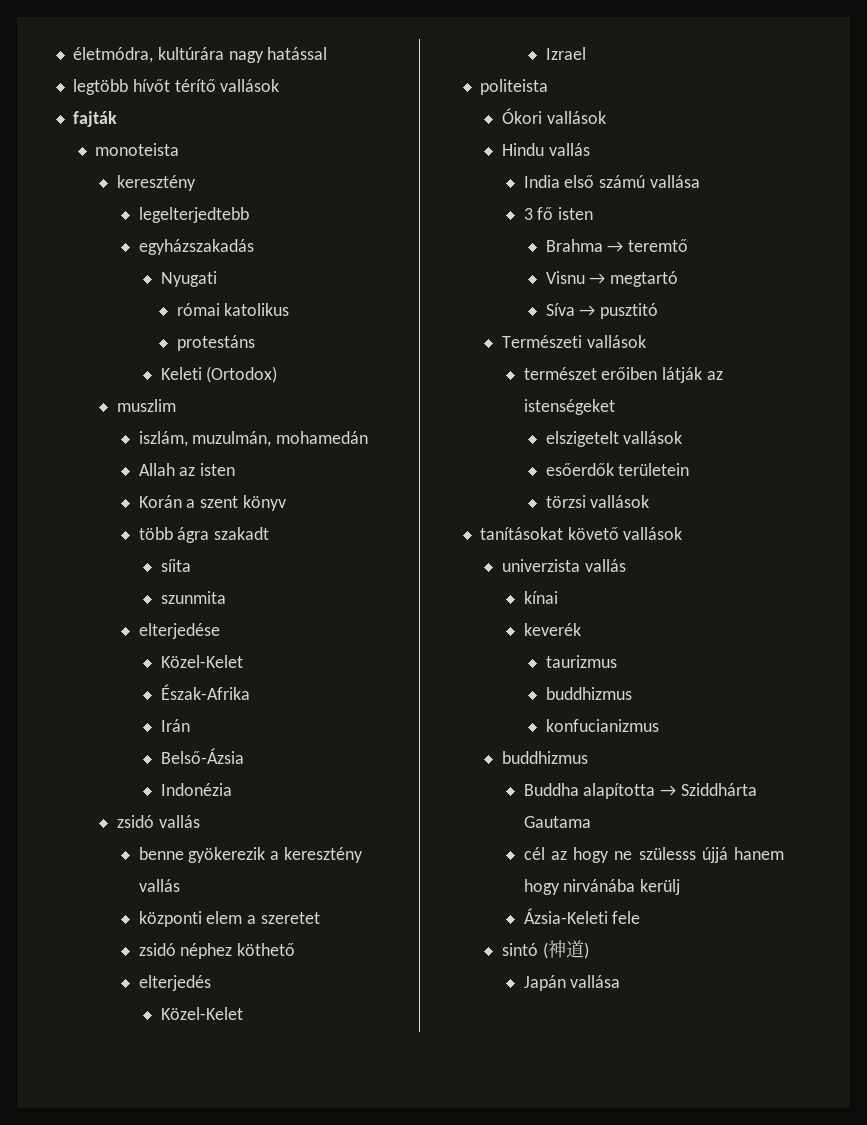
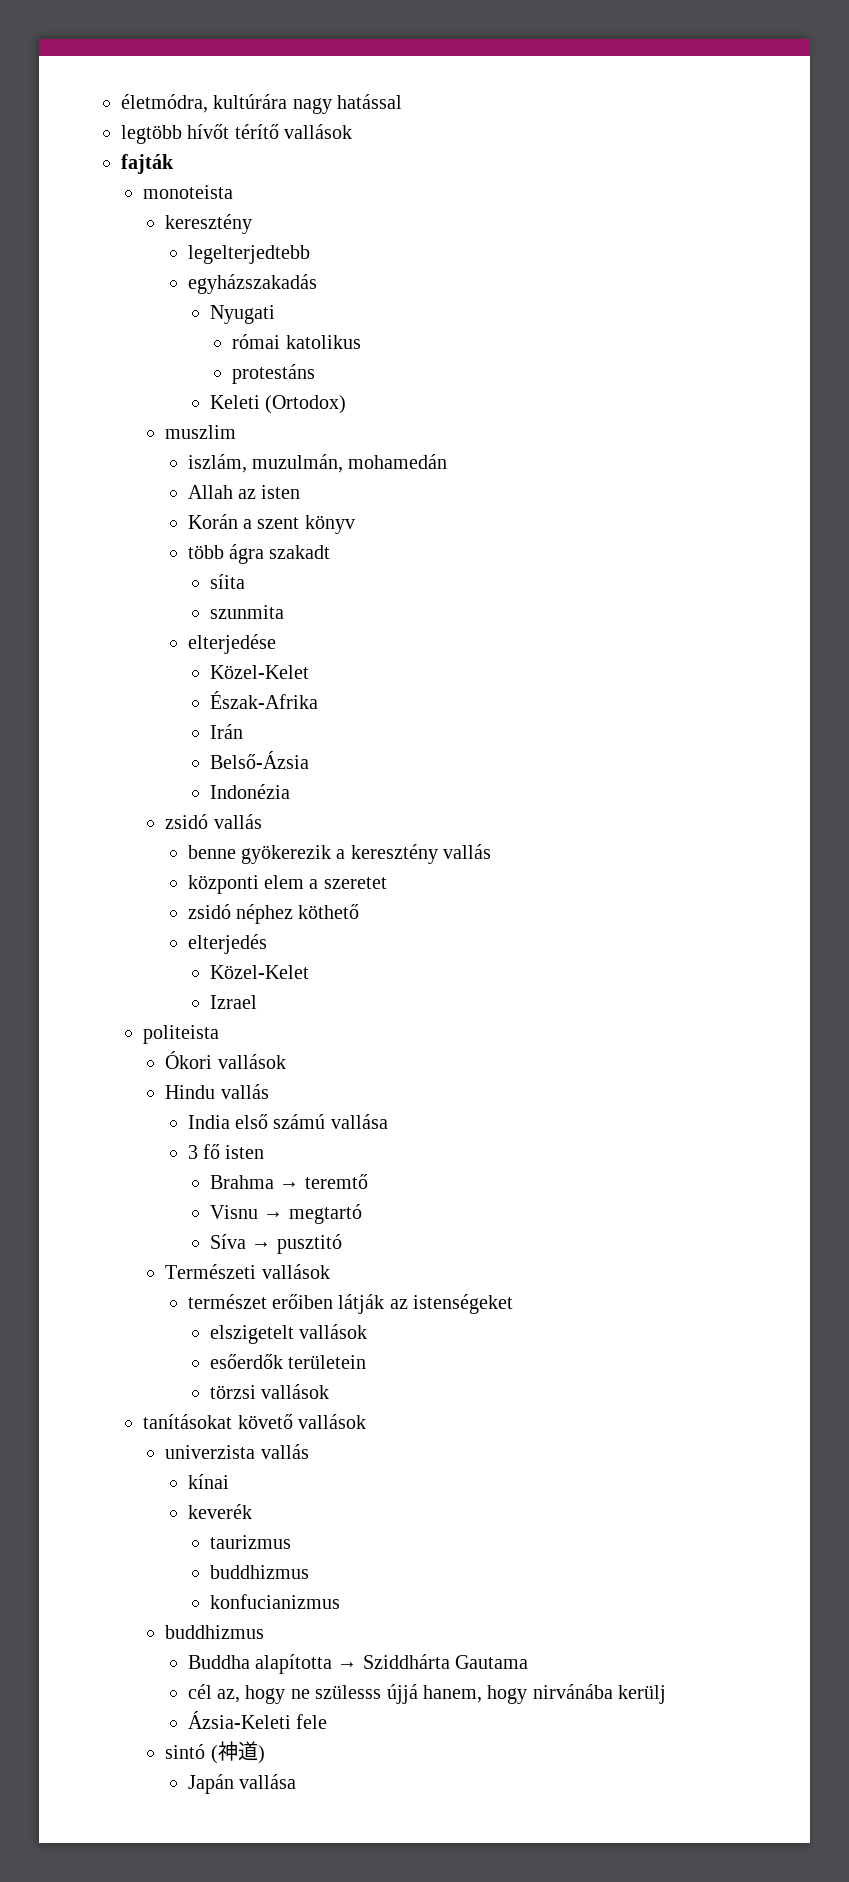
- cél az hogy ne szülesss újjá hanem hogy nirvánába kerülj
+ cél az, hogy ne szülesss újjá hanem, hogy nirvánába kerülj

